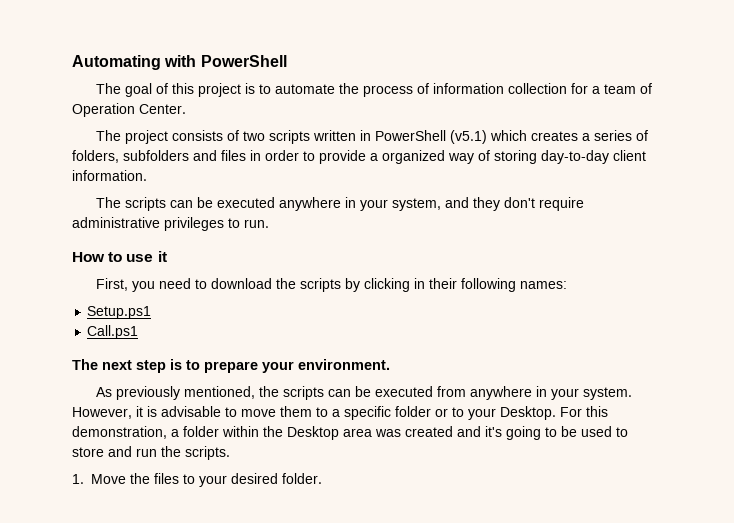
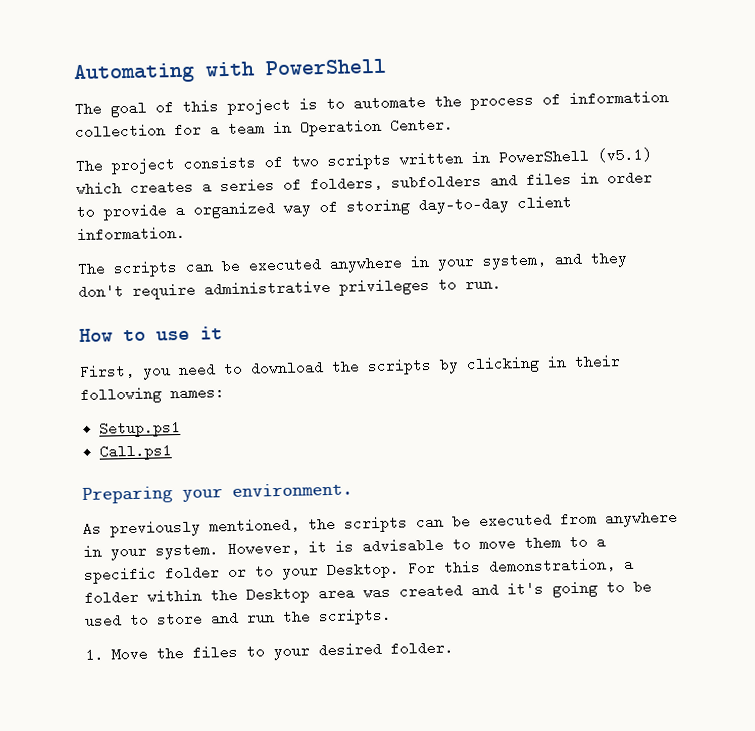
- The goal of this project is to automate the process of information collection for a team of Operation Center.
+ The goal of this project is to automate the process of information collection for a team in Operation Center.
- The next step is to prepare your environment.
+ Preparing your environment.

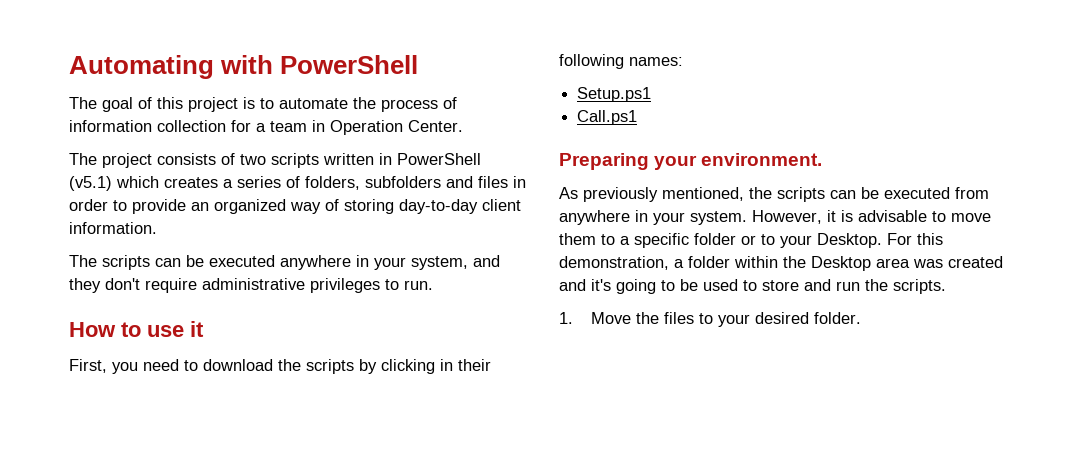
- The project consists of two scripts written in PowerShell (v5.1) which creates a series of folders, subfolders and files in order to provide a organized way of storing day-to-day client information.
+ The project consists of two scripts written in PowerShell (v5.1) which creates a series of folders, subfolders and files in order to provide an organized way of storing day-to-day client information.

